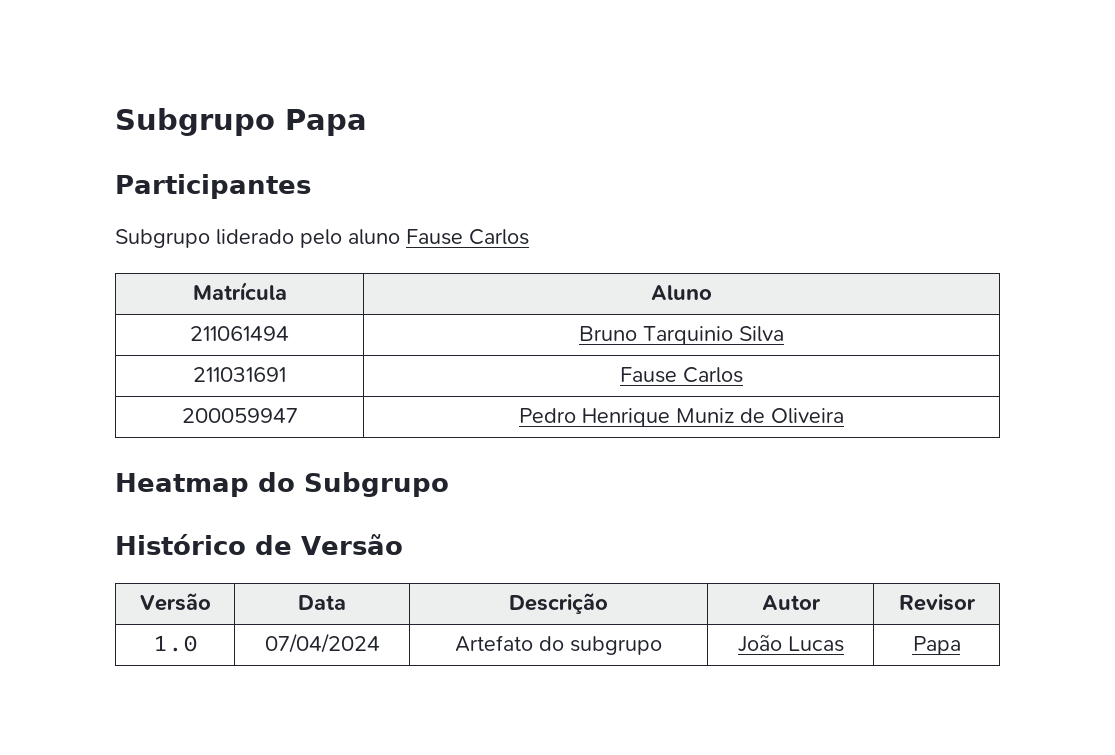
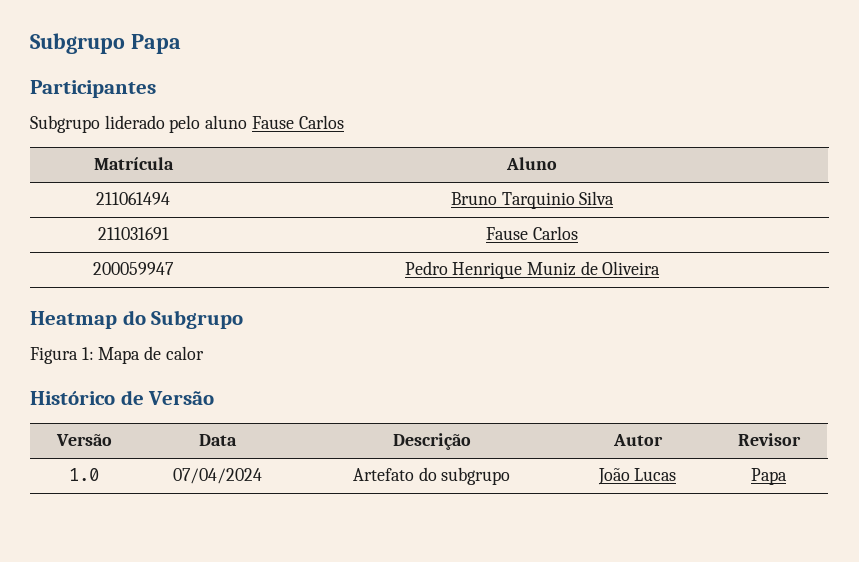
+ Figura 1: Mapa de calor

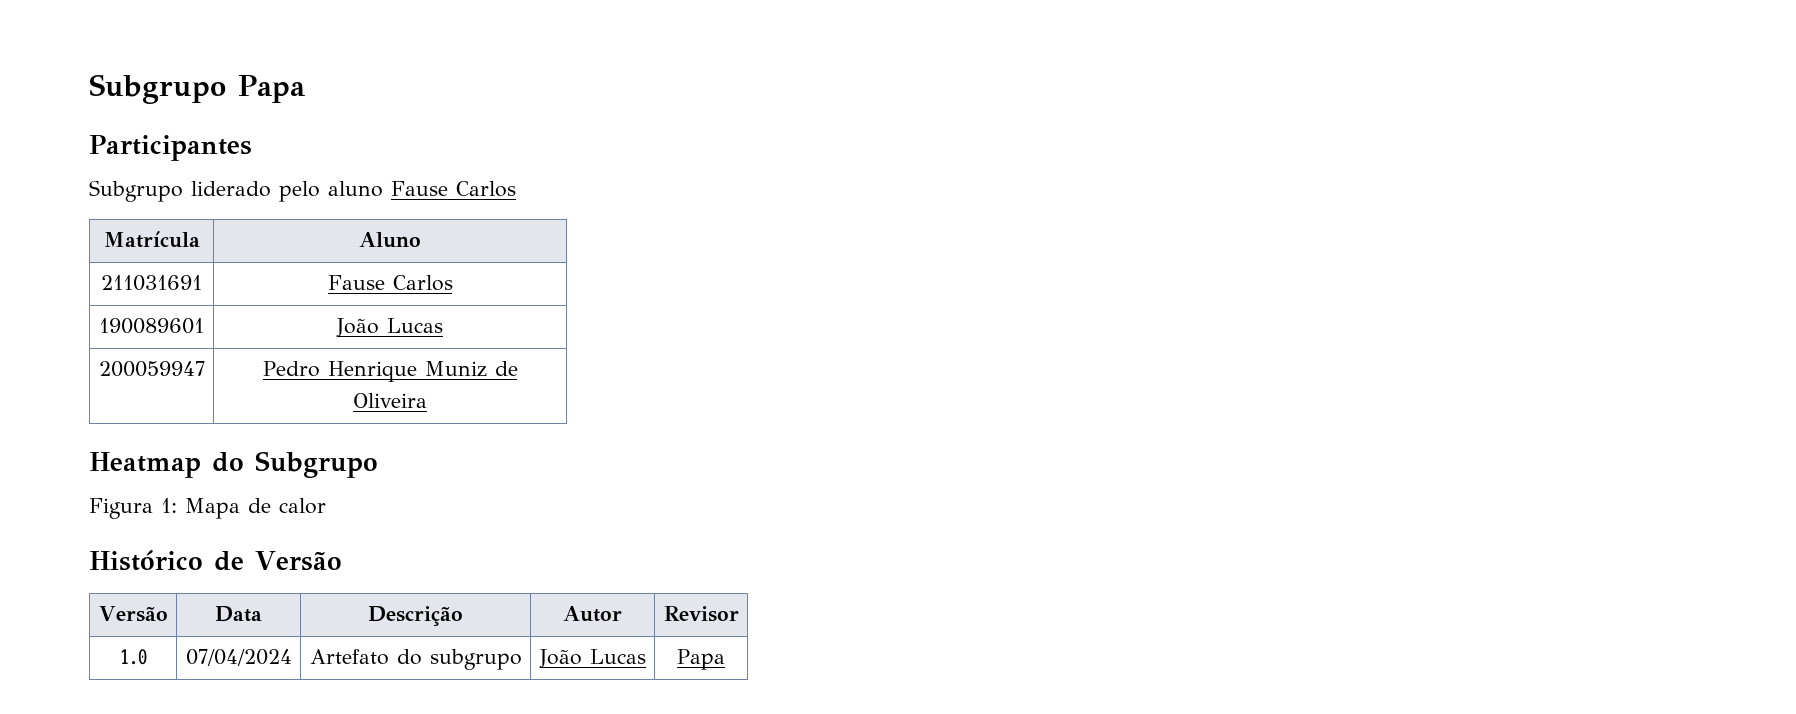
- 211061494 | Bruno Tarquinio Silva
+ 190089601 | João Lucas

